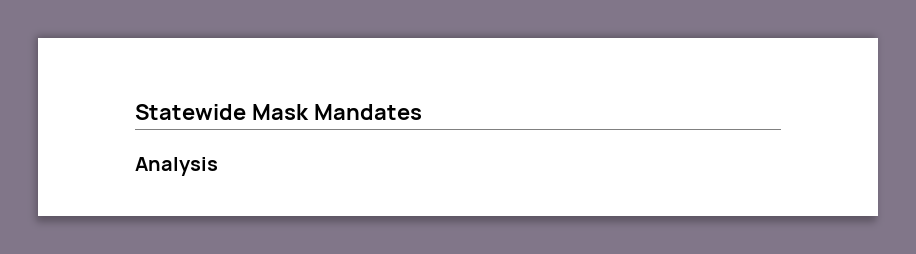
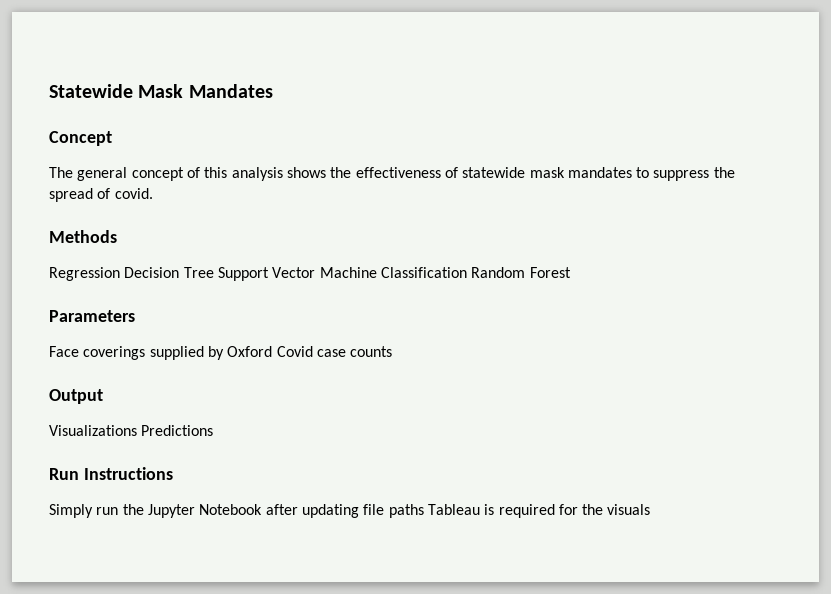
- Analysis
+ Concept
+ The general concept of this analysis shows the effectiveness of statewide mask mandates to suppress the spread of covid.
+ Methods
+ Regression Decision Tree Support Vector Machine Classification Random Forest
+ Parameters
+ Face coverings supplied by Oxford Covid case counts
+ Output
+ Visualizations Predictions
+ Run Instructions
+ Simply run the Jupyter Notebook after updating file paths Tableau is required for the visuals

